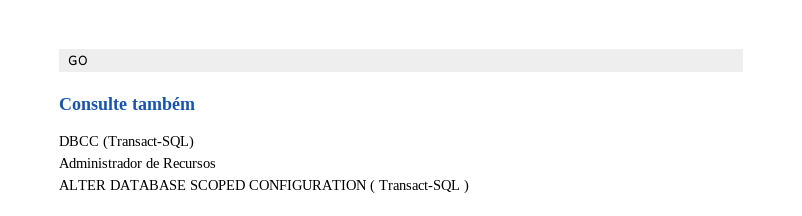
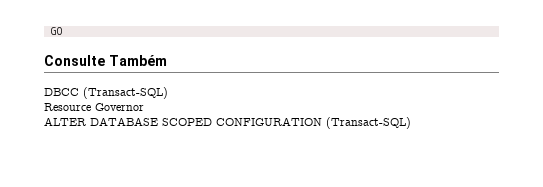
- Consulte também
+ Consulte Também
- Administrador de Recursos
+ Resource Governor
- ALTER DATABASE SCOPED CONFIGURATION ( Transact-SQL )
+ ALTER DATABASE SCOPED CONFIGURATION (Transact-SQL)

